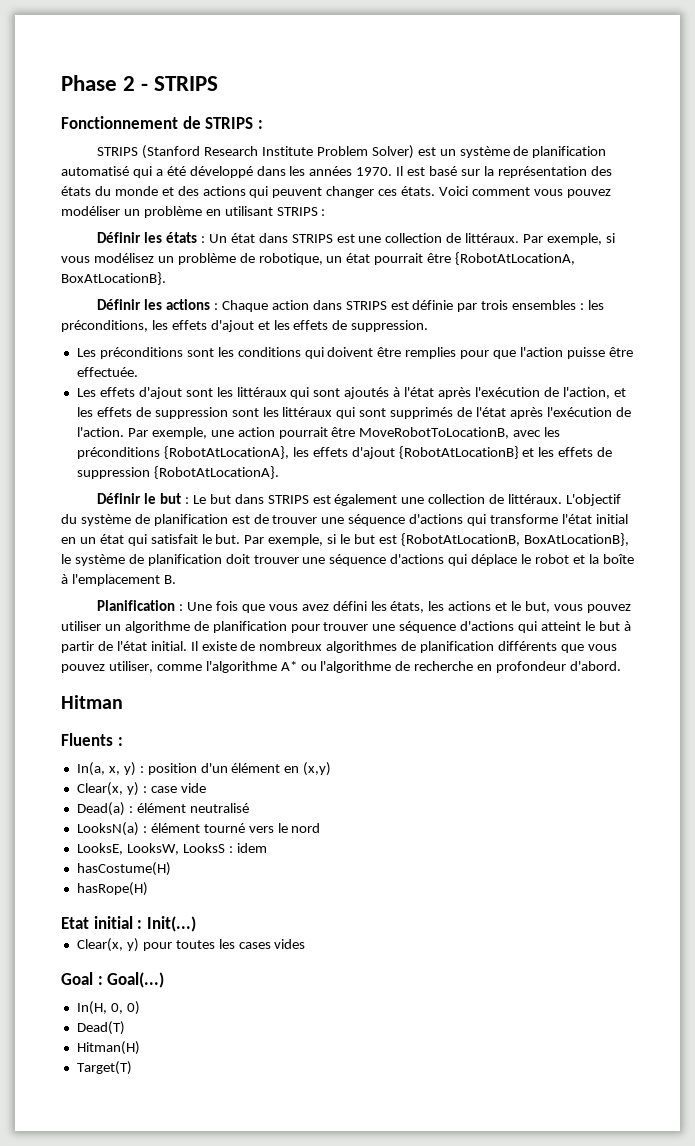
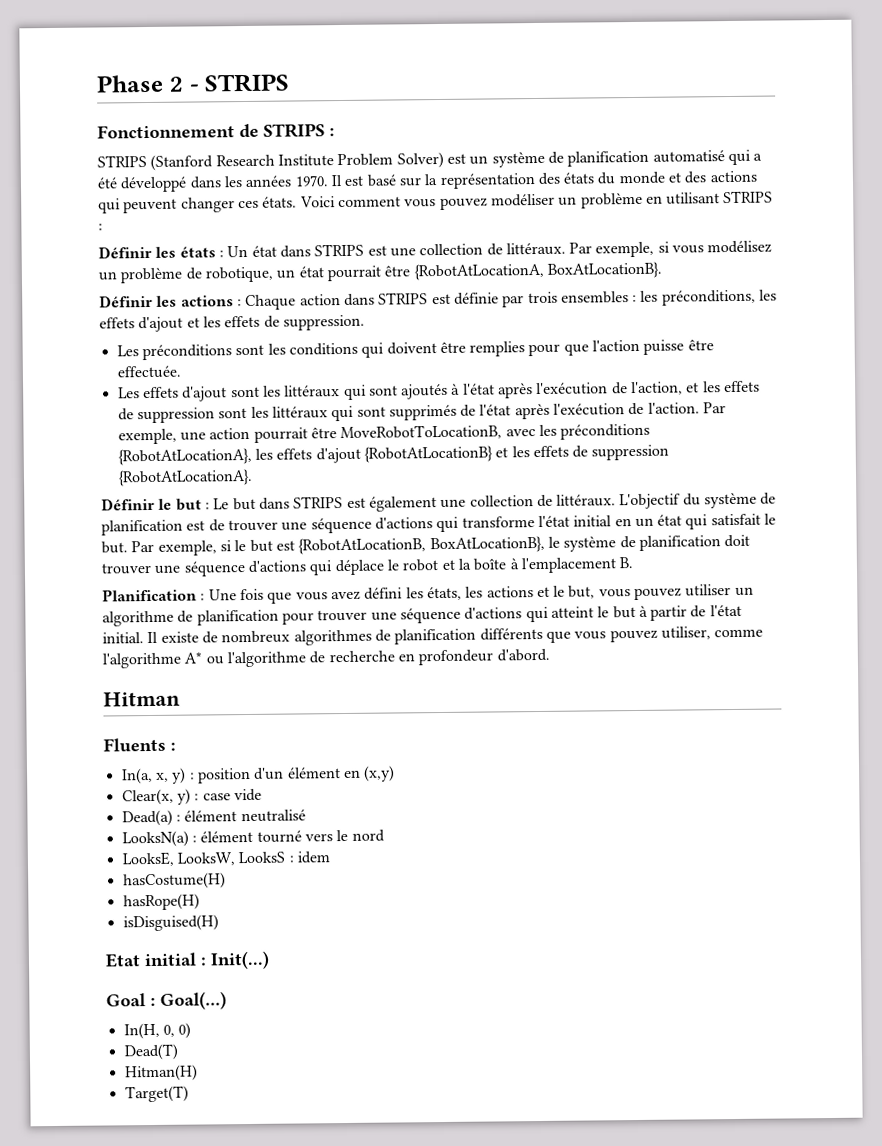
+ isDisguised(H)
- Clear(x, y) pour toutes les cases vides

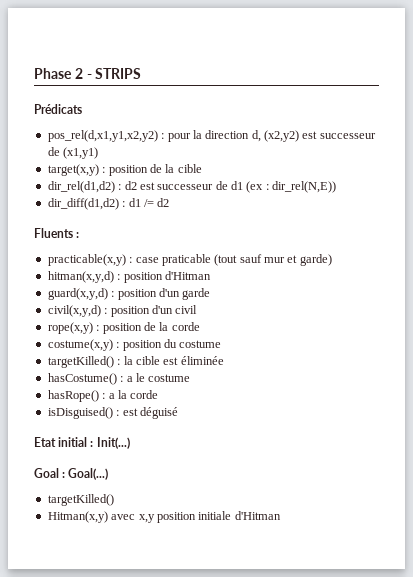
- Fonctionnement de STRIPS :
- STRIPS (Stanford Research Institute Problem Solver) est un système de planification automatisé qui a été développé dans les années 1970. Il est basé sur la représentation des états du monde et des actions qui peuvent changer ces états. Voici comment vous pouvez modéliser un problème en utilisant STRIPS :
- Définir les états : Un état dans STRIPS est une collection de littéraux. Par exemple, si vous modélisez un problème de robotique, un état pourrait être {RobotAtLocationA, BoxAtLocationB}.
- Définir les actions : Chaque action dans STRIPS est définie par trois ensembles : les préconditions, les effets d'ajout et les effets de suppression.
- Les préconditions sont les conditions qui doivent être remplies pour que l'action puisse être effectuée.
- Les effets d'ajout sont les littéraux qui sont ajoutés à l'état après l'exécution de l'action, et les effets de suppression sont les littéraux qui sont supprimés de l'état après l'exécution de l'action. Par exemple, une action pourrait être MoveRobotToLocationB, avec les préconditions {RobotAtLocationA}, les effets d'ajout {RobotAtLocationB} et les effets de suppression {RobotAtLocationA}.
- Définir le but : Le but dans STRIPS est également une collection de littéraux. L'objectif du système de planification est de trouver une séquence d'actions qui transforme l'état initial en un état qui satisfait le but. Par exemple, si le but est {RobotAtLocationB, BoxAtLocationB}, le système de planification doit trouver une séquence d'actions qui déplace le robot et la boîte à l'emplacement B.
- Planification : Une fois que vous avez défini les états, les actions et le but, vous pouvez utiliser un algorithme de planification pour trouver une séquence d'actions qui atteint le but à partir de l'état initial. Il existe de nombreux algorithmes de planification différents que vous pouvez utiliser, comme l'algorithme A* ou l'algorithme de recherche en profondeur d'abord.
- Hitman
+ Prédicats
+ pos_rel(d,x1,y1,x2,y2) : pour la direction d, (x2,y2) est successeur de (x1,y1)
+ target(x,y) : position de la cible
+ dir_rel(d1,d2) : d2 est successeur de d1 (ex : dir_rel(N,E))
+ dir_diff(d1,d2) : d1 /= d2
  Fluents :
- In(a, x, y) : position d'un élément en (x,y)
- Clear(x, y) : case vide
- Dead(a) : élément neutralisé
- LooksN(a) : élément tourné vers le nord
- LooksE, LooksW, LooksS : idem
- hasCostume(H)
- hasRope(H)
- isDisguised(H)
+ practicable(x,y) : case praticable (tout sauf mur et garde)
+ hitman(x,y,d) : position d'Hitman
+ guard(x,y,d) : position d'un garde
+ civil(x,y,d) : position d'un civil
+ rope(x,y) : position de la corde
+ costume(x,y) : position du costume
+ targetKilled() : la cible est éliminée
+ hasCostume() : a le costume
+ hasRope() : a la corde
+ isDisguised() : est déguisé
  Goal : Goal(...)
- In(H, 0, 0)
- Dead(T)
- Hitman(H)
- Target(T)
+ targetKilled()
+ Hitman(x,y) avec x,y position initiale d'Hitman

